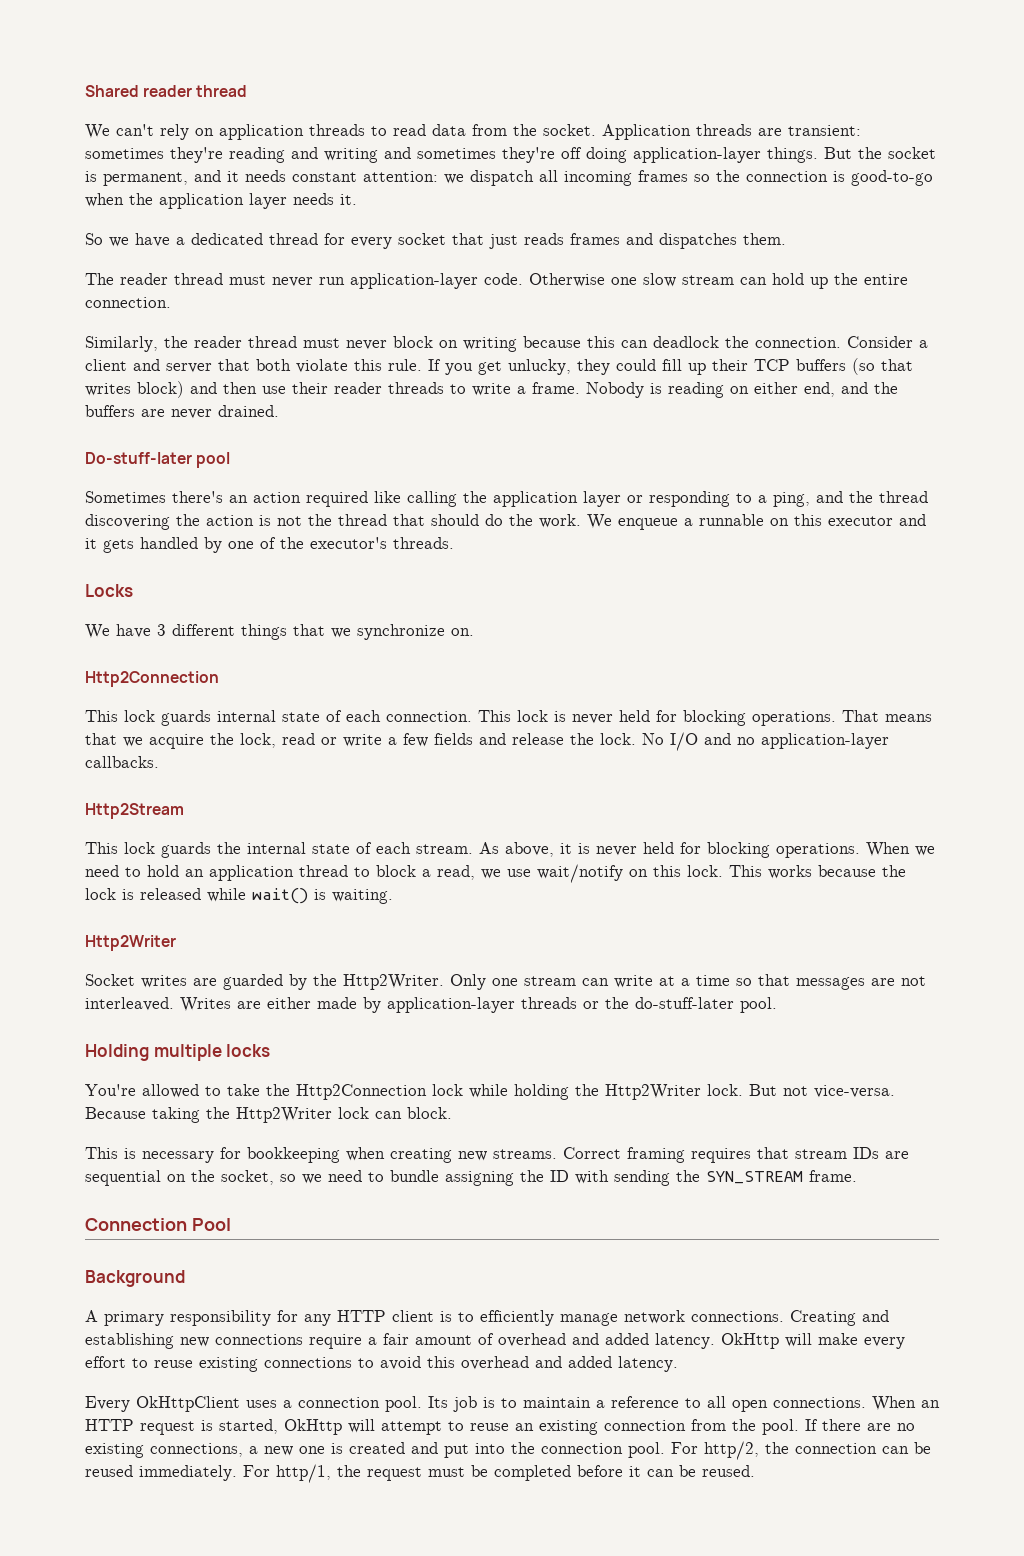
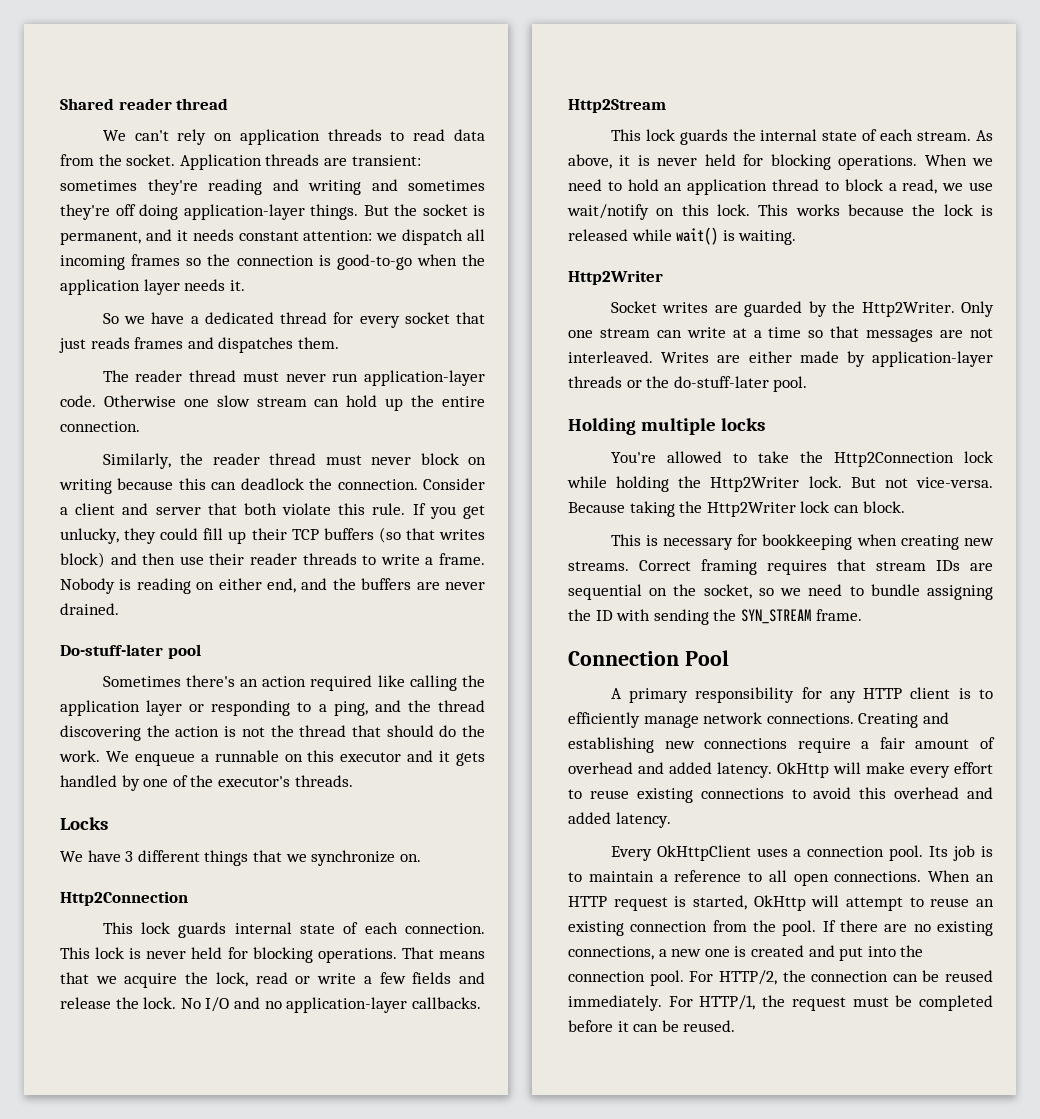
- Background
- For http/2, the connection can be reused immediately.
+ For HTTP/2, the connection can be reused immediately.
- For http/1, the request must be completed before it can be reused.
+ For HTTP/1, the request must be completed before it can be reused.

